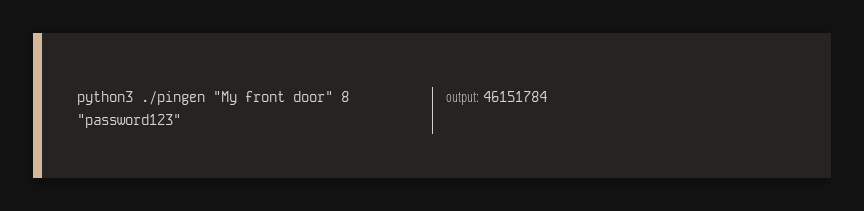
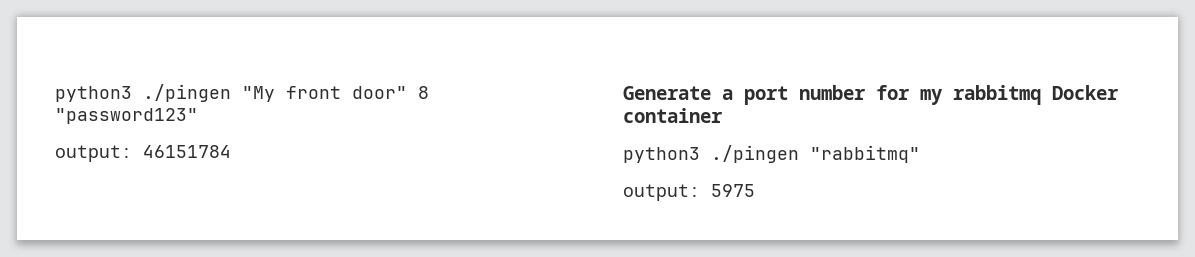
+ Generate a port number for my rabbitmq Docker container
+ python3 ./pingen "rabbitmq"
+ output: 5975

